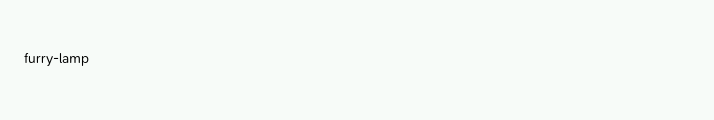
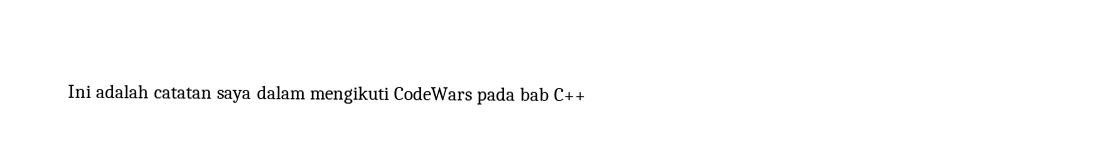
- furry-lamp
+ Ini adalah catatan saya dalam mengikuti CodeWars pada bab C++

